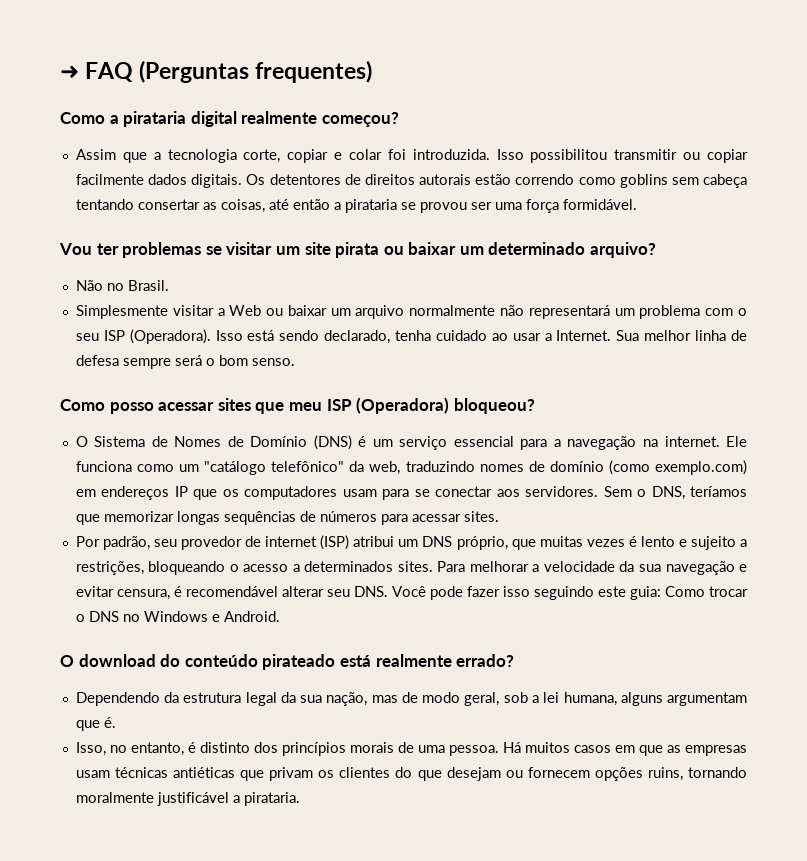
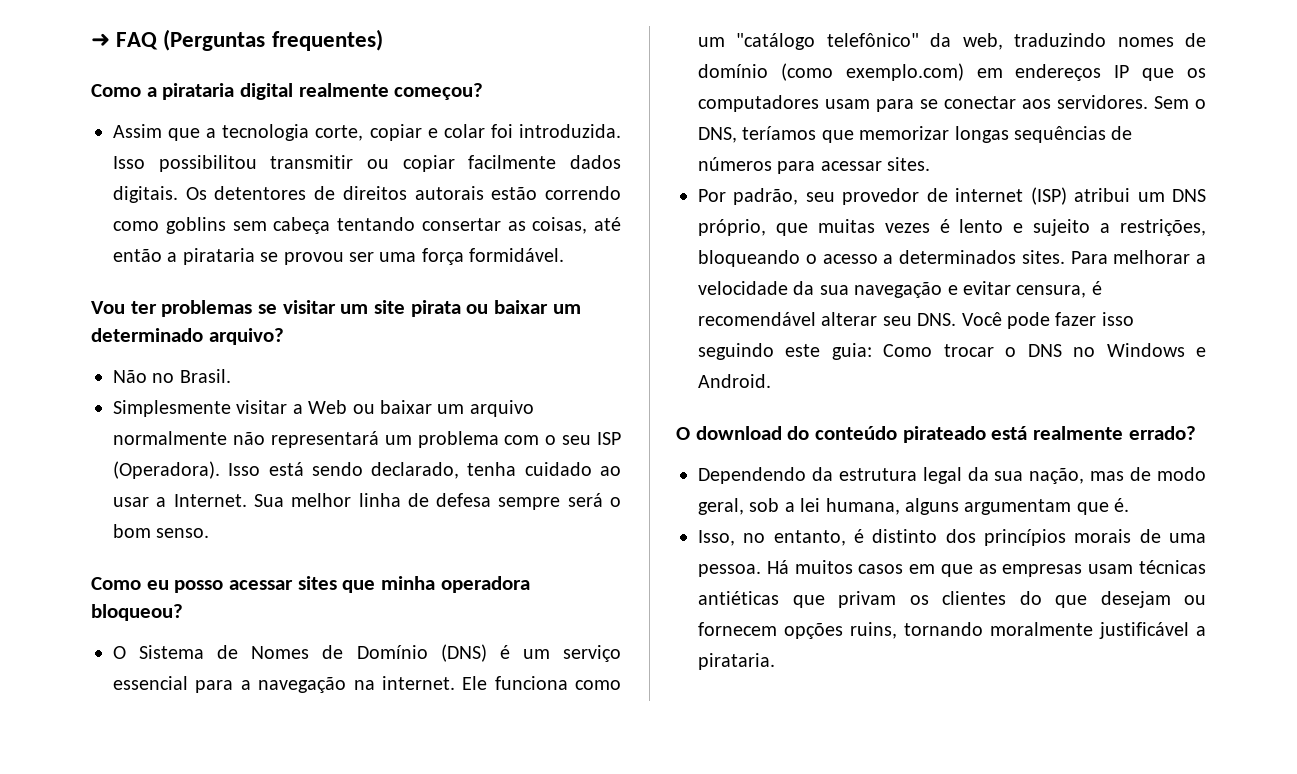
- Como posso acessar sites que meu ISP (Operadora) bloqueou?
+ Como eu posso acessar sites que minha operadora bloqueou?

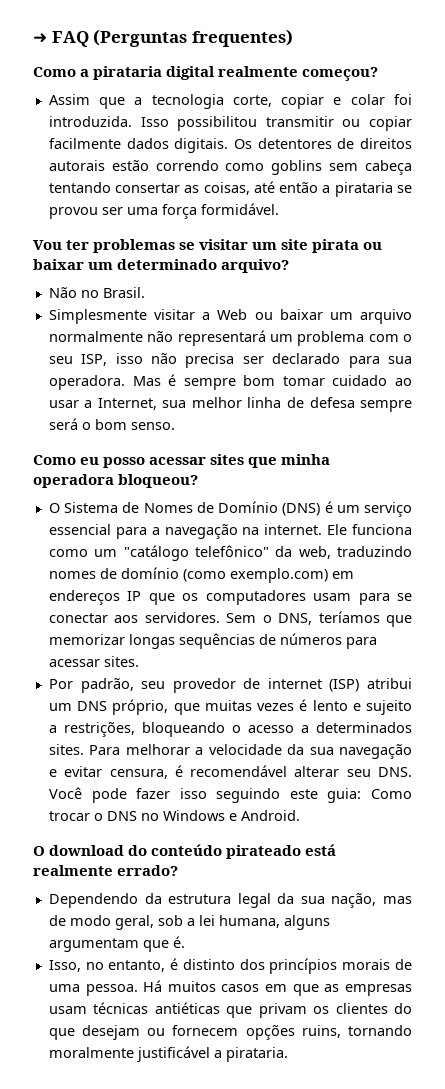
- Simplesmente visitar a Web ou baixar um arquivo normalmente não representará um problema com o seu ISP (Operadora). Isso está sendo declarado, tenha cuidado ao usar a Internet. Sua melhor linha de defesa sempre será o bom senso.
+ Simplesmente visitar a Web ou baixar um arquivo normalmente não representará um problema com o seu ISP, isso não precisa ser declarado para sua operadora. Mas é sempre bom tomar cuidado ao usar a Internet, sua melhor linha de defesa sempre será o bom senso.

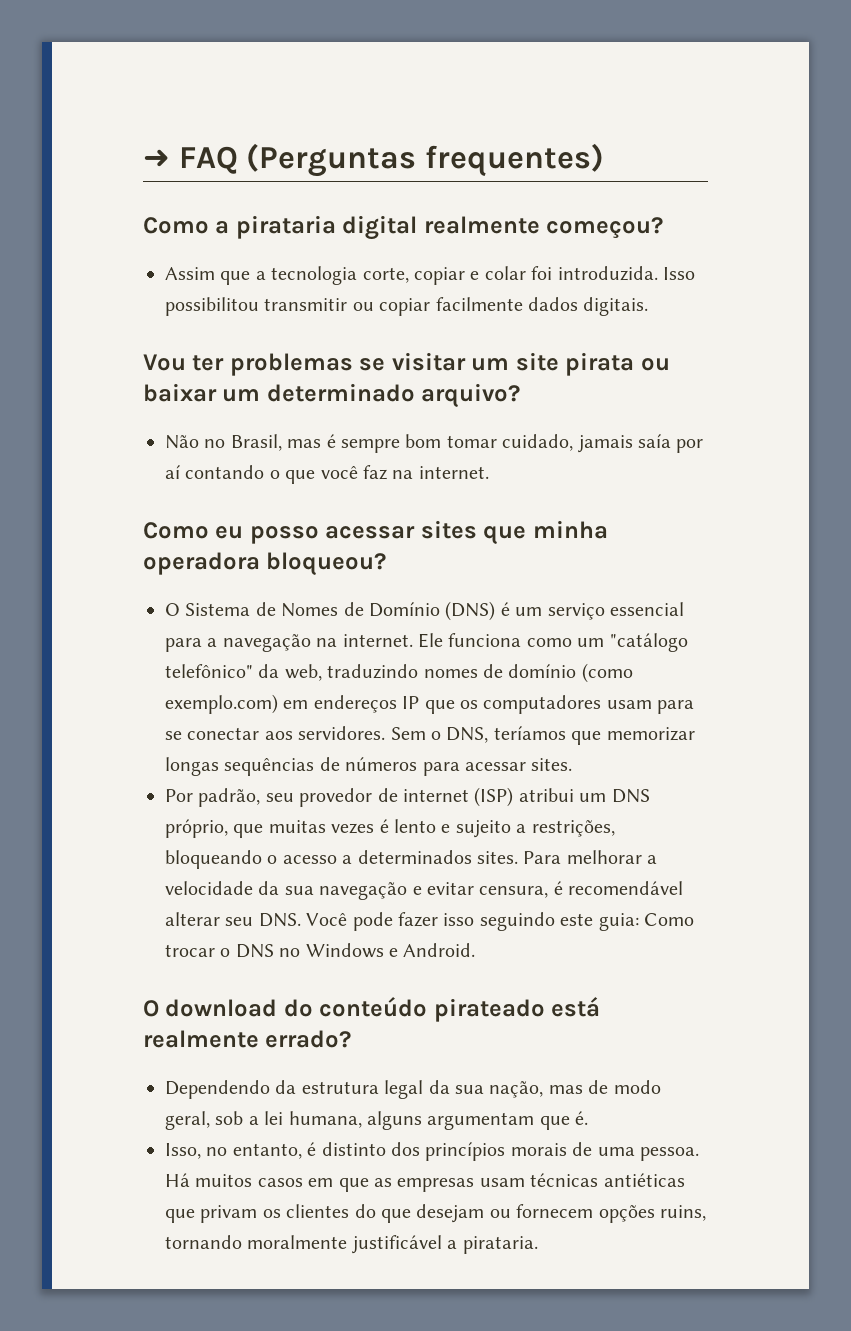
- Os detentores de direitos autorais estão correndo como goblins sem cabeça tentando consertar as coisas, até então a pirataria se provou ser uma força formidável.
- Não no Brasil.
- Simplesmente visitar a Web ou baixar um arquivo normalmente não representará um problema com o seu ISP, isso não precisa ser declarado para sua operadora. Mas é sempre bom tomar cuidado ao usar a Internet, sua melhor linha de defesa sempre será o bom senso.
+ Não no Brasil, mas é sempre bom tomar cuidado, jamais saía por aí contando o que você faz na internet.

